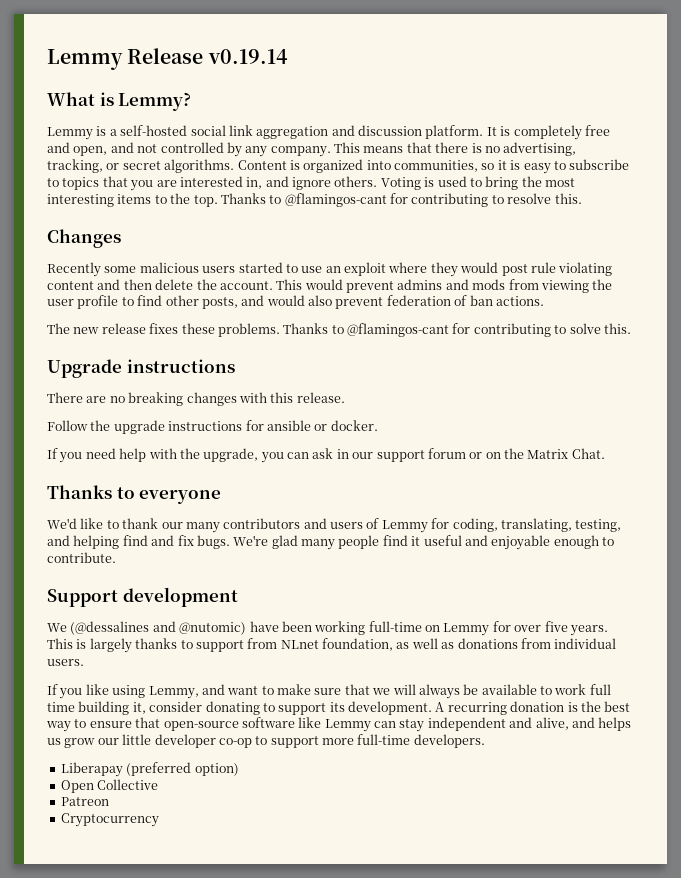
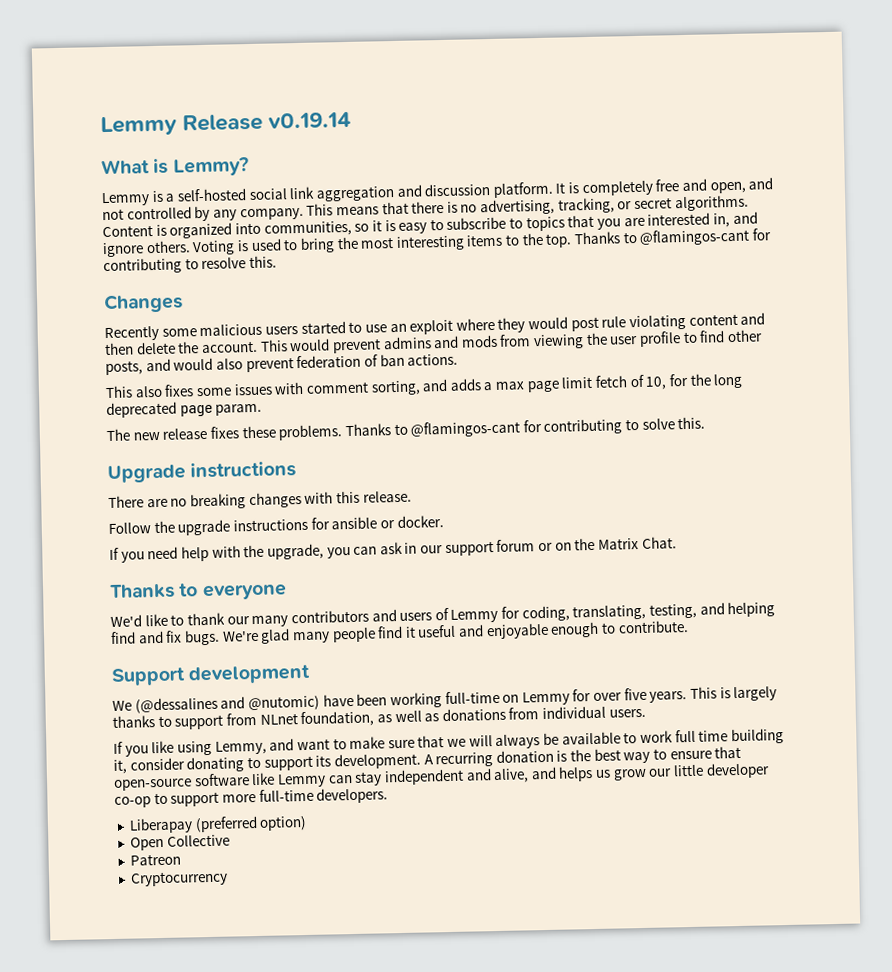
+ This also fixes some issues with comment sorting, and adds a max page limit fetch of 10, for the long deprecated page param.

